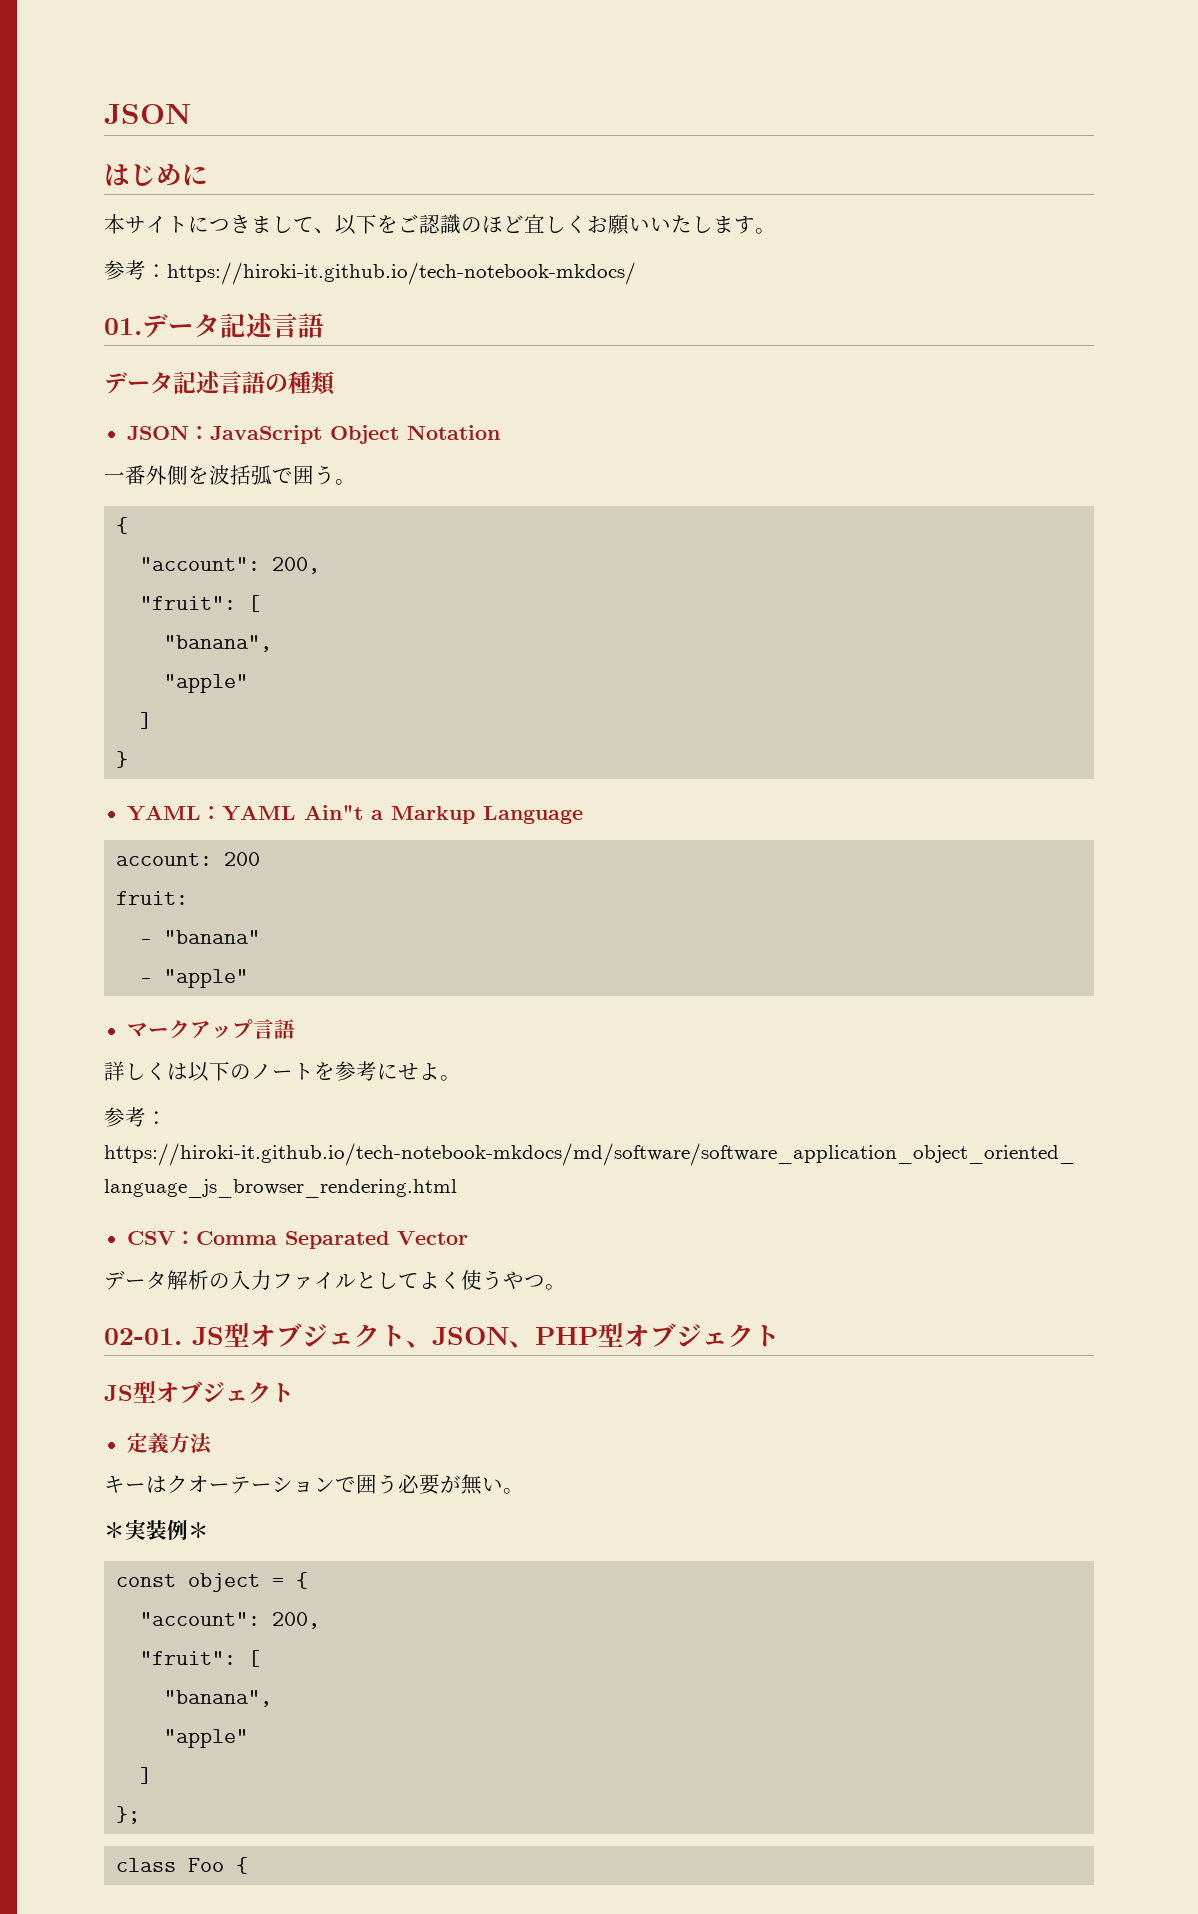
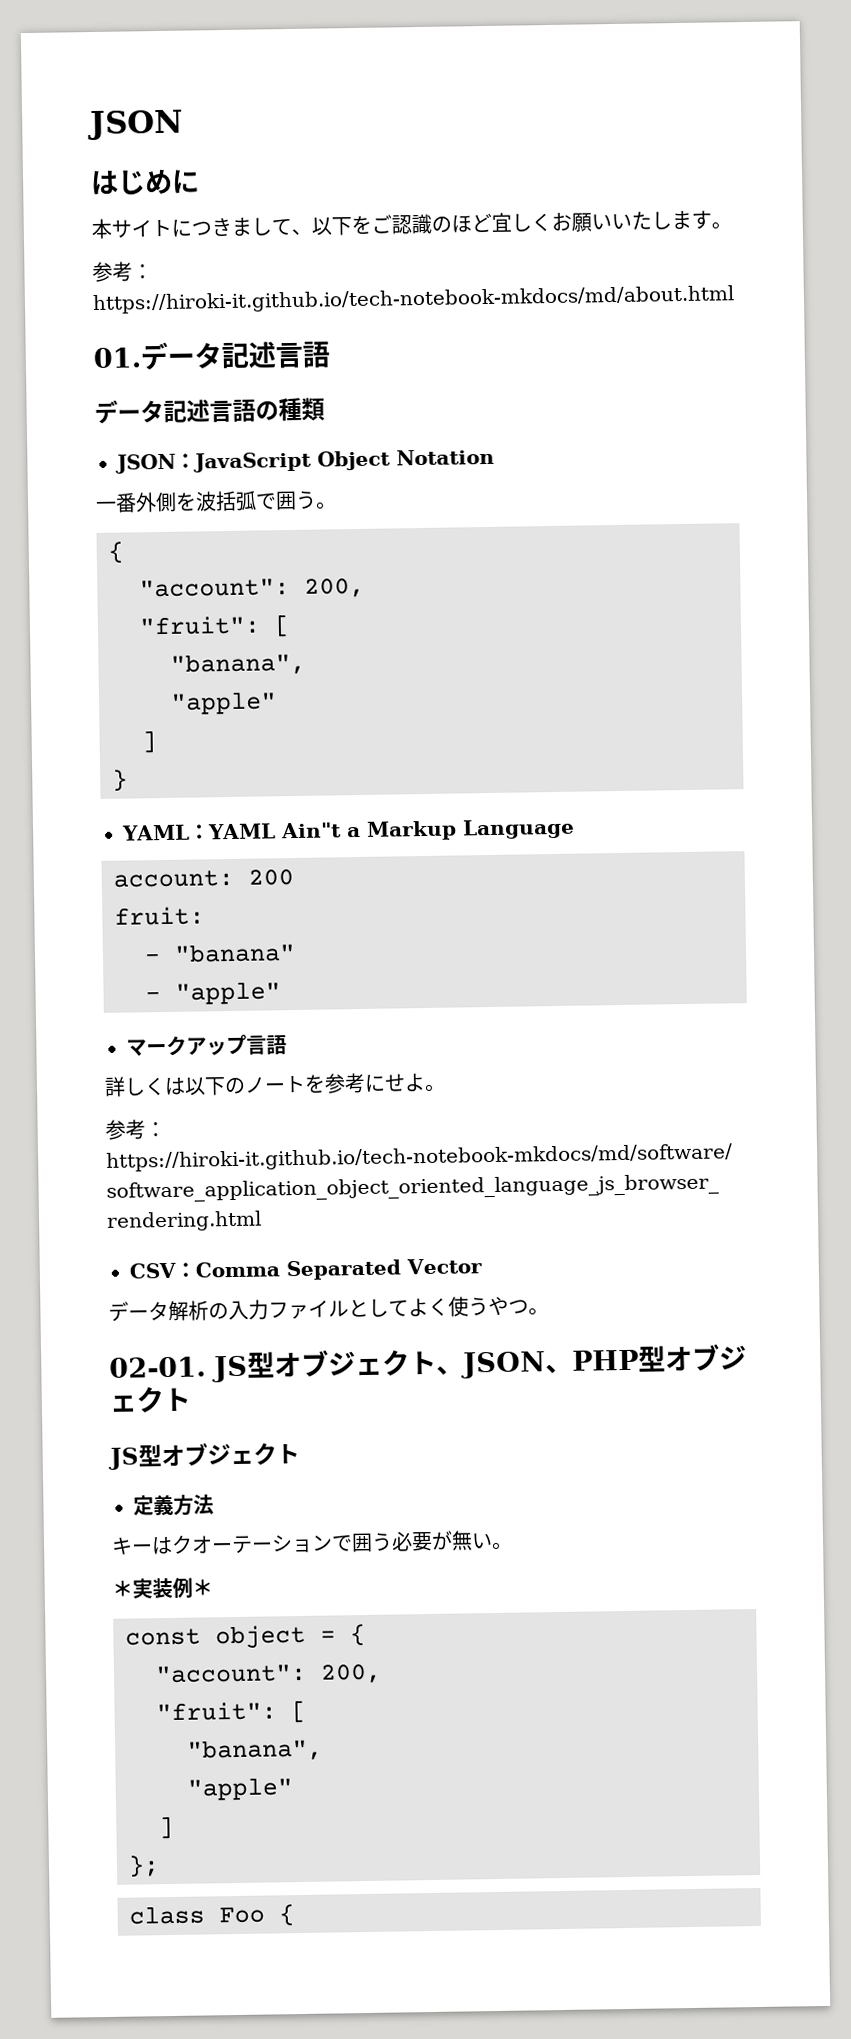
- 参考：https://hiroki-it.github.io/tech-notebook-mkdocs/
+ 参考：https://hiroki-it.github.io/tech-notebook-mkdocs/md/about.html

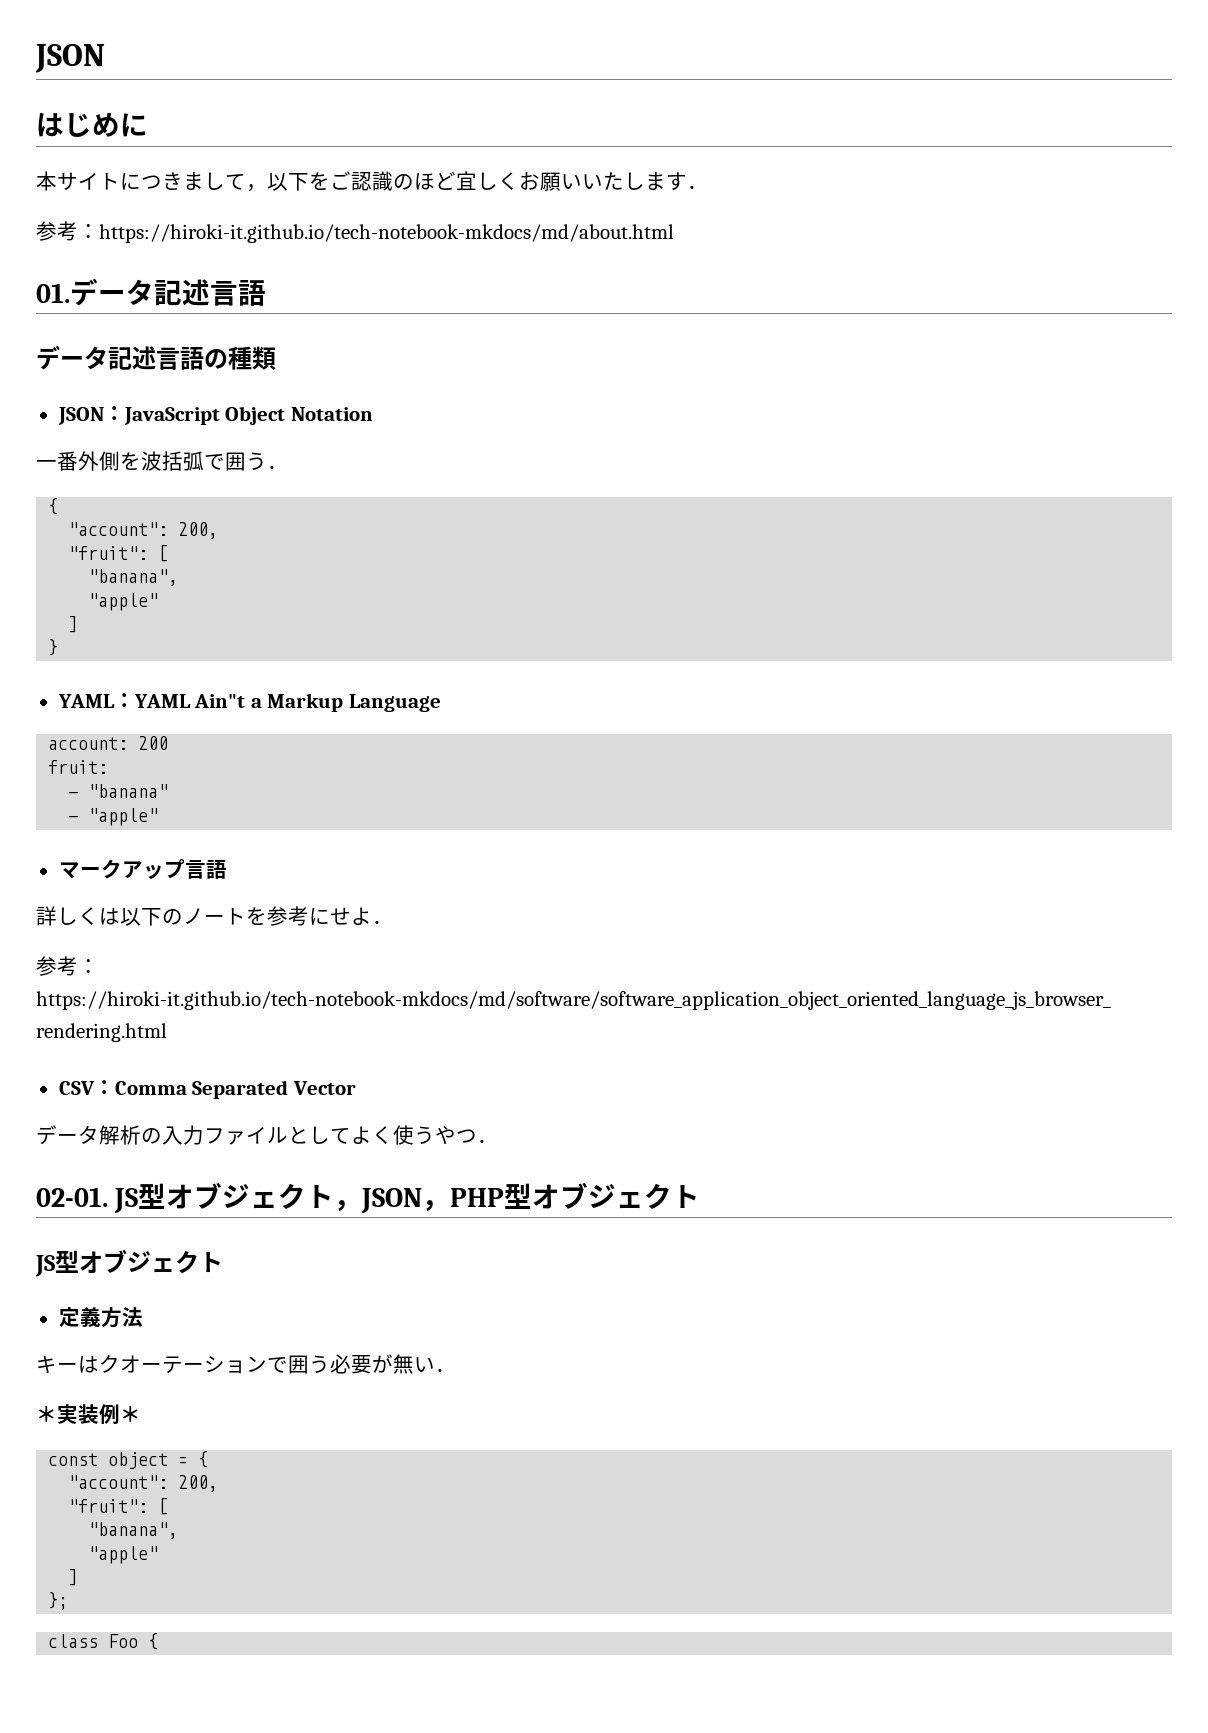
- 本サイトにつきまして、以下をご認識のほど宜しくお願いいたします。
+ 本サイトにつきまして，以下をご認識のほど宜しくお願いいたします．
- 一番外側を波括弧で囲う。
+ 一番外側を波括弧で囲う．
- 詳しくは以下のノートを参考にせよ。
+ 詳しくは以下のノートを参考にせよ．
- データ解析の入力ファイルとしてよく使うやつ。
+ データ解析の入力ファイルとしてよく使うやつ．
- JS型オブジェクト、JSON、PHP型オブジェクト
+ JS型オブジェクト，JSON，PHP型オブジェクト
- キーはクオーテーションで囲う必要が無い。
+ キーはクオーテーションで囲う必要が無い．

